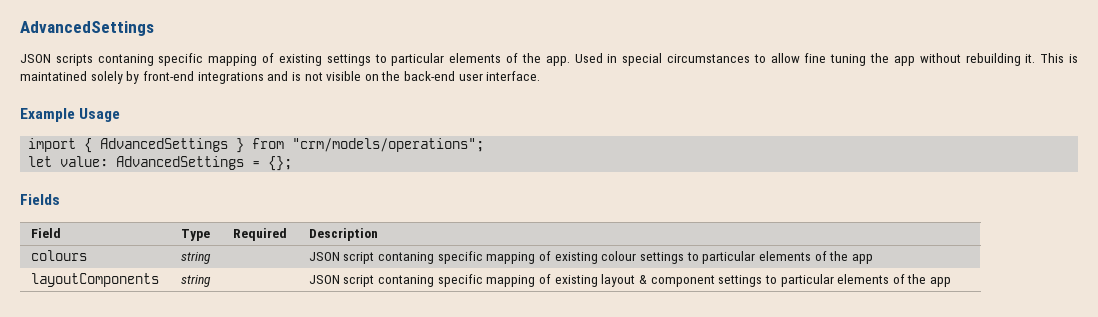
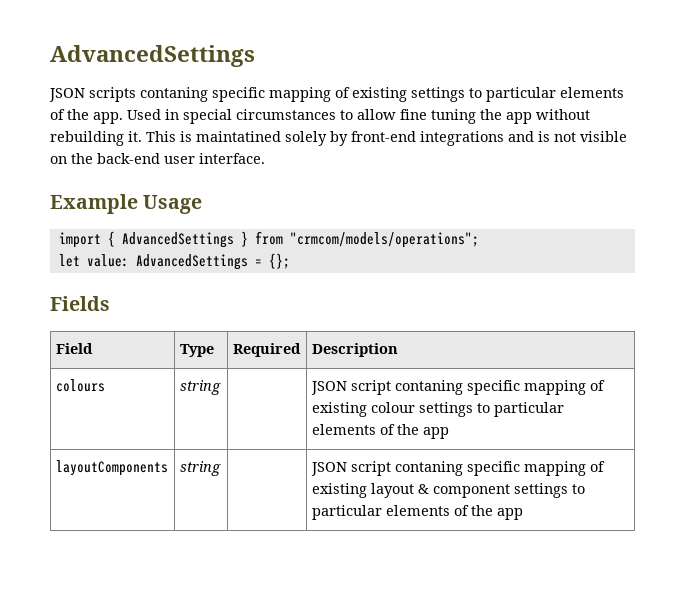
- import { AdvancedSettings } from "crm/models/operations";
+ import { AdvancedSettings } from "crmcom/models/operations";

